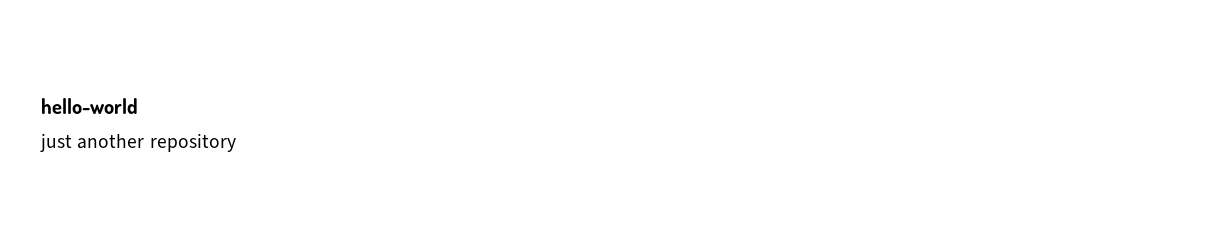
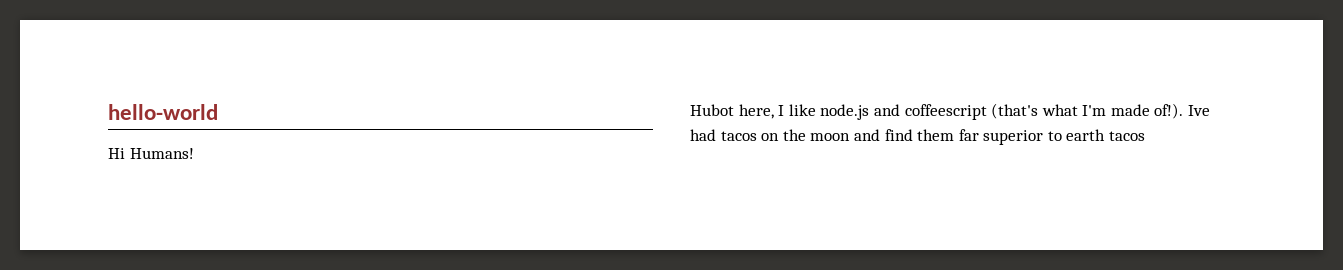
- just another repository
+ Hi Humans!
+ Hubot here, I like node.js and coffeescript (that's what I'm made of!). Ive had tacos on the moon and find them far superior to earth tacos

